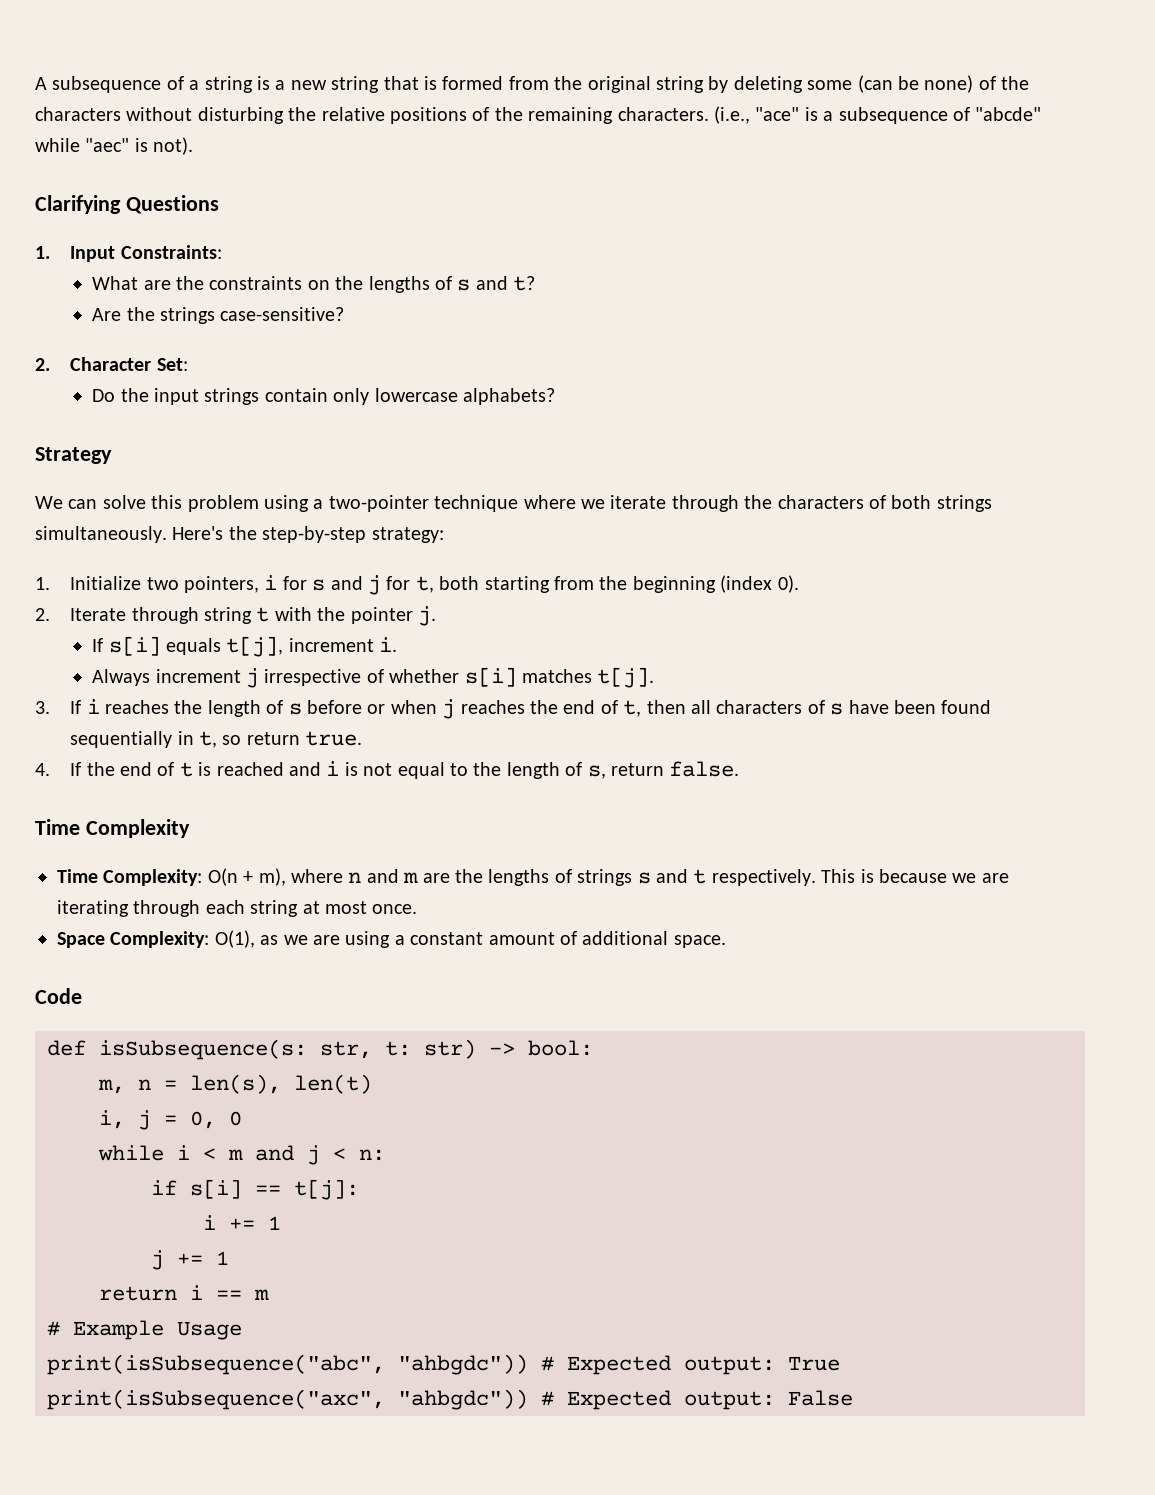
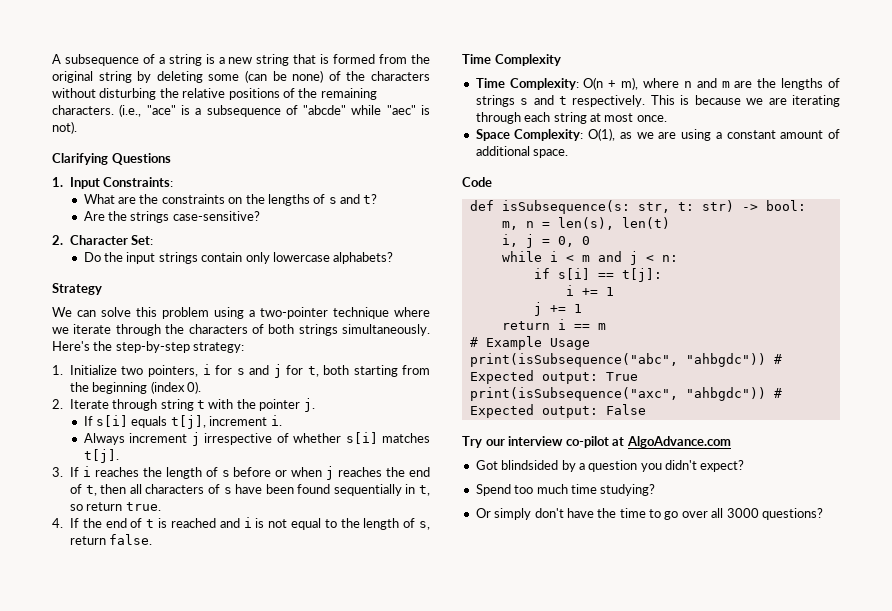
+ Try our interview co-pilot at AlgoAdvance.com
+ Got blindsided by a question you didn't expect?
+ Spend too much time studying?
+ Or simply don't have the time to go over all 3000 questions?

